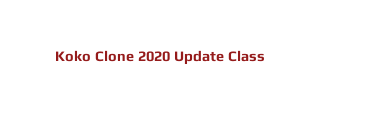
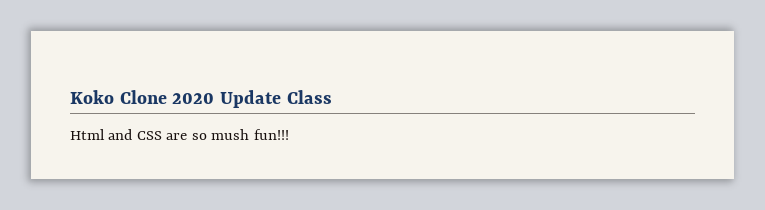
+ Html and CSS are so mush fun!!!

